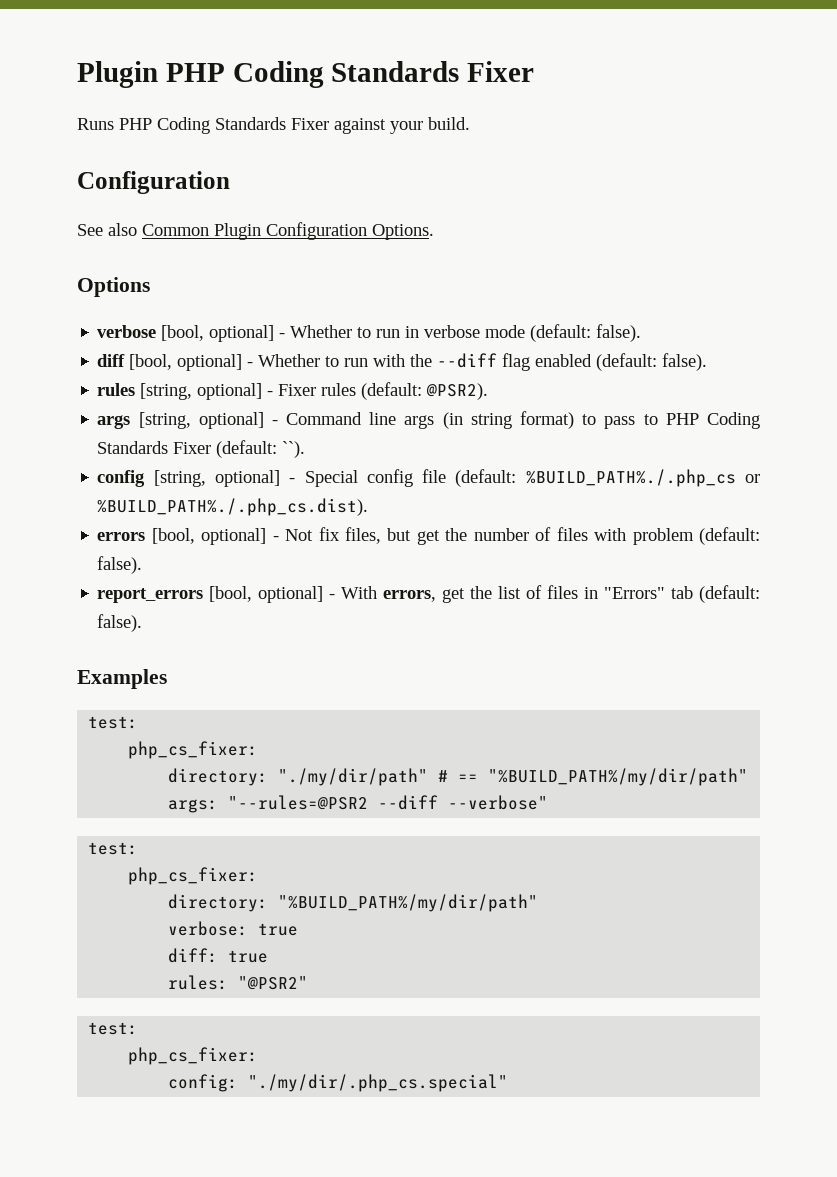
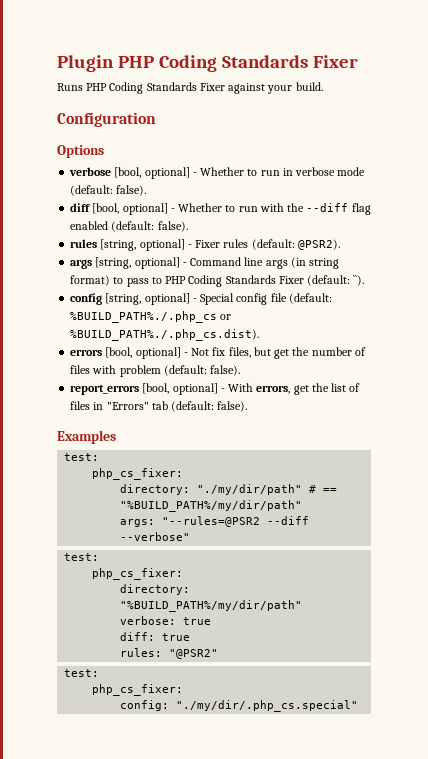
- See also Common Plugin Configuration Options.

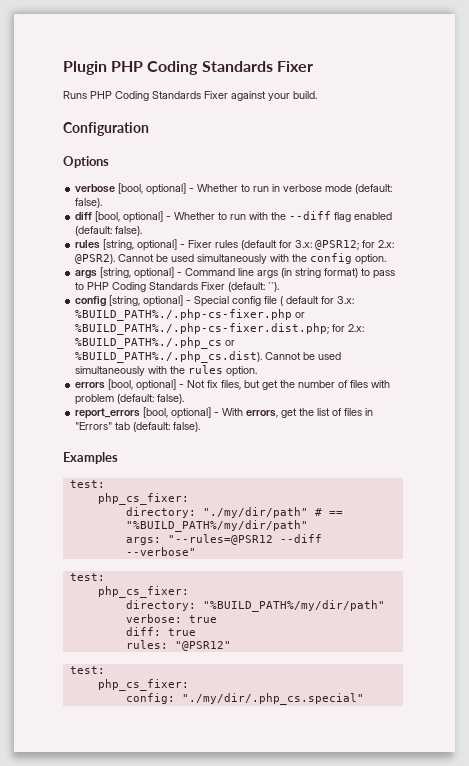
- rules [string, optional] - Fixer rules (default: @PSR2).
+ rules [string, optional] - Fixer rules (default for 3.x: @PSR12; for 2.x: @PSR2). Cannot be used simultaneously with the config option.
- config [string, optional] - Special config file (default: %BUILD_PATH%./.php_cs or %BUILD_PATH%./.php_cs.dist).
+ config [string, optional] - Special config file ( default for 3.x: %BUILD_PATH%./.php-cs-fixer.php or %BUILD_PATH%./.php-cs-fixer.dist.php; for 2.x: %BUILD_PATH%./.php_cs or %BUILD_PATH%./.php_cs.dist). Cannot be used simultaneously with the rules option.
- args: "--rules=@PSR2 --diff --verbose"
+ args: "--rules=@PSR12 --diff --verbose"
- rules: "@PSR2"
+ rules: "@PSR12"

